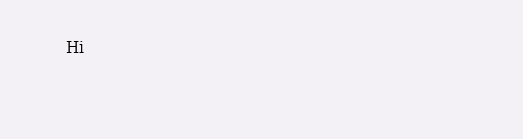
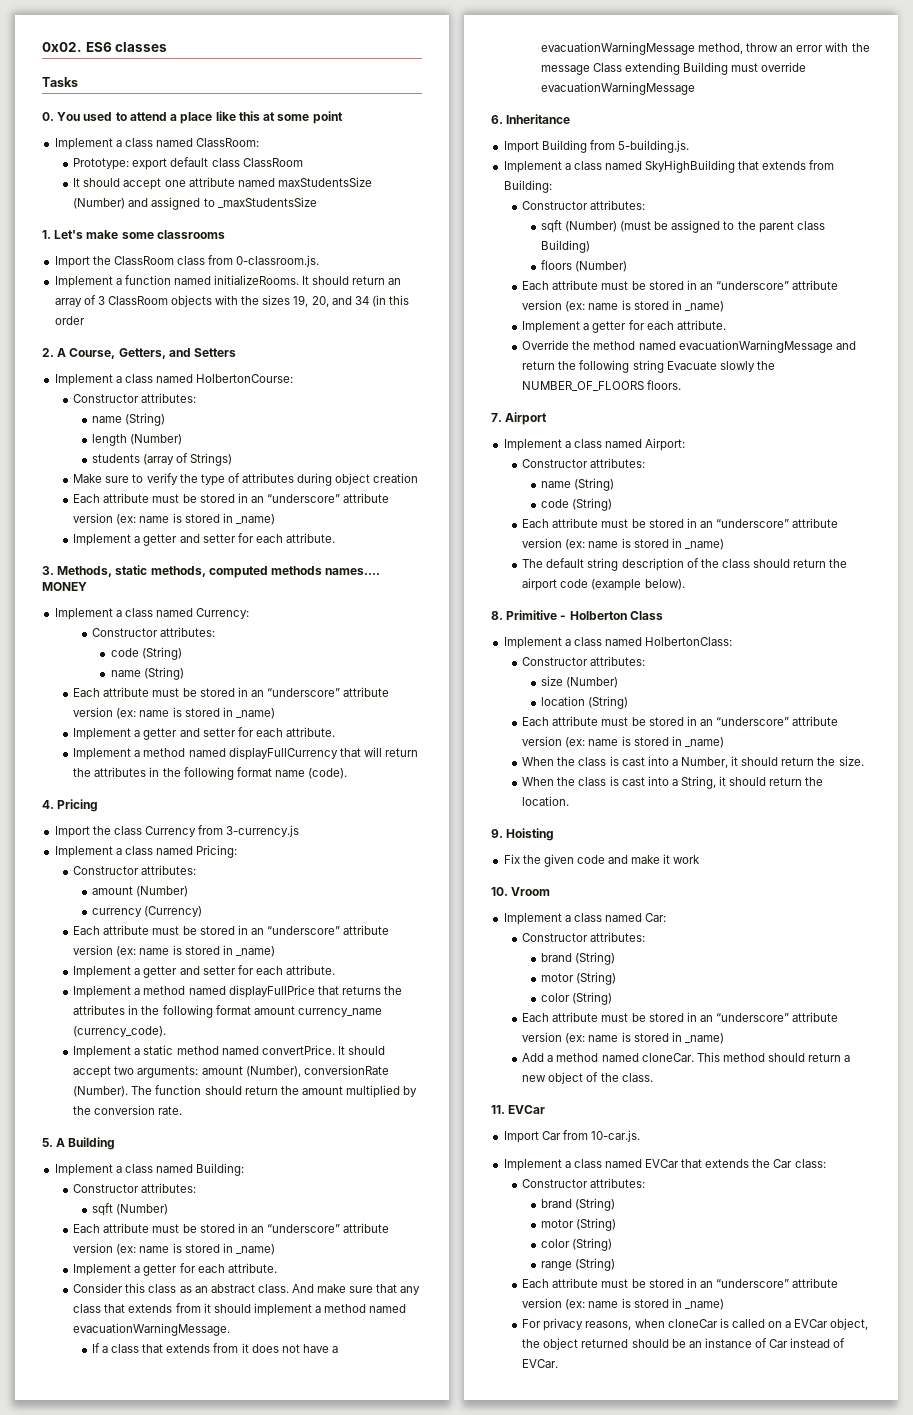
- Hi
+ 0x02. ES6 classes
+ Tasks
+ 0. You used to attend a place like this at some point
+ Implement a class named ClassRoom:
+ Prototype: export default class ClassRoom
+ It should accept one attribute named maxStudentsSize (Number) and assigned to _maxStudentsSize
+ 1. Let's make some classrooms
+ Import the ClassRoom class from 0-classroom.js.
+ Implement a function named initializeRooms. It should return an array of 3 ClassRoom objects with the sizes 19, 20, and 34 (in this order
+ 2. A Course, Getters, and Setters
+ Implement a class named HolbertonCourse:
+ Constructor attributes:
+ name (String)
+ length (Number)
+ students (array of Strings)
+ Make sure to verify the type of attributes during object creation
+ Each attribute must be stored in an “underscore” attribute version (ex: name is stored in _name)
+ Implement a getter and setter for each attribute.
+ 3. Methods, static methods, computed methods names.... MONEY
+ Implement a class named Currency:
+ Constructor attributes:
+ code (String)
+ name (String)
+ Each attribute must be stored in an “underscore” attribute version (ex: name is stored in _name)
+ Implement a getter and setter for each attribute.
+ Implement a method named displayFullCurrency that will return the attributes in the following format name (code).
+ 4. Pricing
+ Import the class Currency from 3-currency.js
+ Implement a class named Pricing:
+ Constructor attributes:
+ amount (Number)
+ currency (Currency)
+ Each attribute must be stored in an “underscore” attribute version (ex: name is stored in _name)
+ Implement a getter and setter for each attribute.
+ Implement a method named displayFullPrice that returns the attributes in the following format amount currency_name (currency_code).
+ Implement a static method named convertPrice. It should accept two arguments: amount (Number), conversionRate (Number). The function should return the amount multiplied by the conversion rate.
+ 5. A Building
+ Implement a class named Building:
+ Constructor attributes:
+ sqft (Number)
+ Each attribute must be stored in an “underscore” attribute version (ex: name is stored in _name)
+ Implement a getter for each attribute.
+ Consider this class as an abstract class. And make sure that any class that extends from it should implement a method named evacuationWarningMessage.
+ If a class that extends from it does not have a evacuationWarningMessage method, throw an error with the message Class extending Building must override evacuationWarningMessage
+ 6. Inheritance
+ Import Building from 5-building.js.
+ Implement a class named SkyHighBuilding that extends from Building:
+ Constructor attributes:
+ sqft (Number) (must be assigned to the parent class Building)
+ floors (Number)
+ Each attribute must be stored in an “underscore” attribute version (ex: name is stored in _name)
+ Implement a getter for each attribute.
+ Override the method named evacuationWarningMessage and return the following string Evacuate slowly the NUMBER_OF_FLOORS floors.
+ 7. Airport
+ Implement a class named Airport:
+ Constructor attributes:
+ name (String)
+ code (String)
+ Each attribute must be stored in an “underscore” attribute version (ex: name is stored in _name)
+ The default string description of the class should return the airport code (example below).
+ 8. Primitive - Holberton Class
+ Implement a class named HolbertonClass:
+ Constructor attributes:
+ size (Number)
+ location (String)
+ Each attribute must be stored in an “underscore” attribute version (ex: name is stored in _name)
+ When the class is cast into a Number, it should return the size.
+ When the class is cast into a String, it should return the location.
+ 9. Hoisting
+ Fix the given code and make it work
+ 10. Vroom
+ Implement a class named Car:
+ Constructor attributes:
+ brand (String)
+ motor (String)
+ color (String)
+ Each attribute must be stored in an “underscore” attribute version (ex: name is stored in _name)
+ Add a method named cloneCar. This method should return a new object of the class.
+ 11. EVCar
+ Import Car from 10-car.js.
+ Implement a class named EVCar that extends the Car class:
+ Constructor attributes:
+ brand (String)
+ motor (String)
+ color (String)
+ range (String)
+ Each attribute must be stored in an “underscore” attribute version (ex: name is stored in _name)
+ For privacy reasons, when cloneCar is called on a EVCar object, the object returned should be an instance of Car instead of EVCar.

